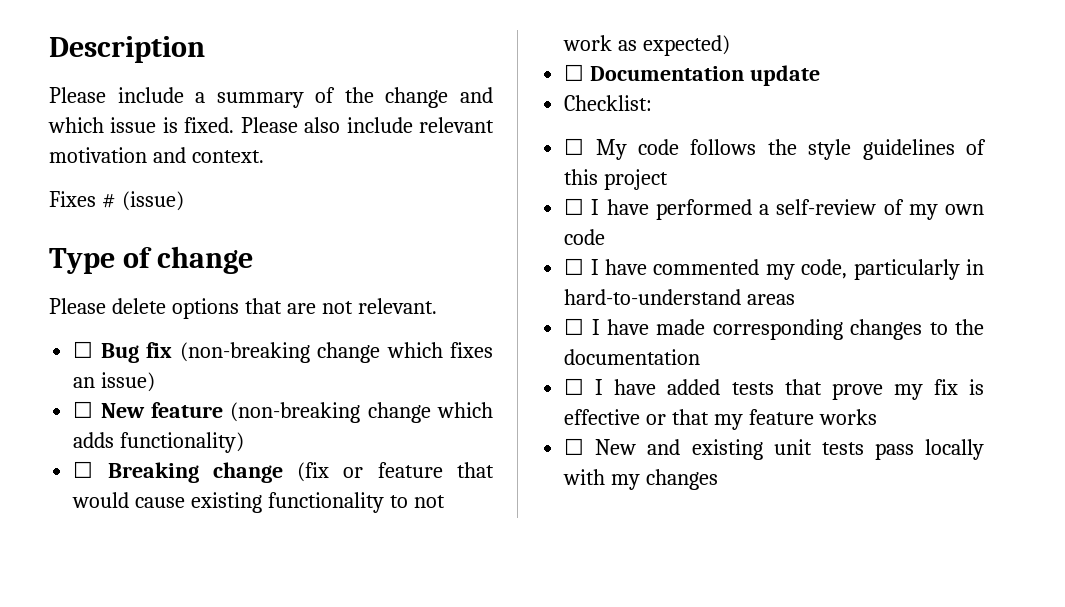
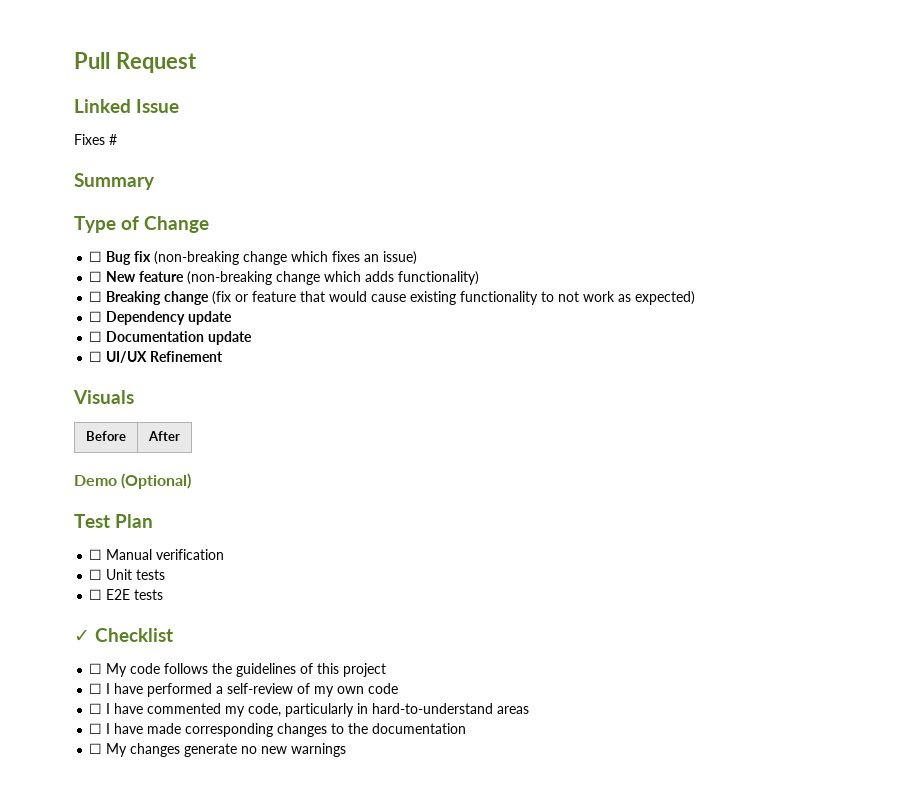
- Description
- Please include a summary of the change and which issue is fixed. Please also include relevant motivation and context.
+ Pull Request
+ Linked Issue
- Fixes # (issue)
+ Fixes #
+ Summary
- Type of change
- Please delete options that are not relevant.
+ Type of Change
+ ☐ Dependency update
- Checklist:
+ ☐ UI/UX Refinement
+ Visuals
+ Before | After
+ Demo (Optional)
+ Test Plan
+ ☐ Manual verification
+ ☐ Unit tests
+ ☐ E2E tests
+ ✓ Checklist
- ☐ My code follows the style guidelines of this project
+ ☐ My code follows the guidelines of this project
- ☐ I have added tests that prove my fix is effective or that my feature works
- ☐ New and existing unit tests pass locally with my changes
+ ☐ My changes generate no new warnings

